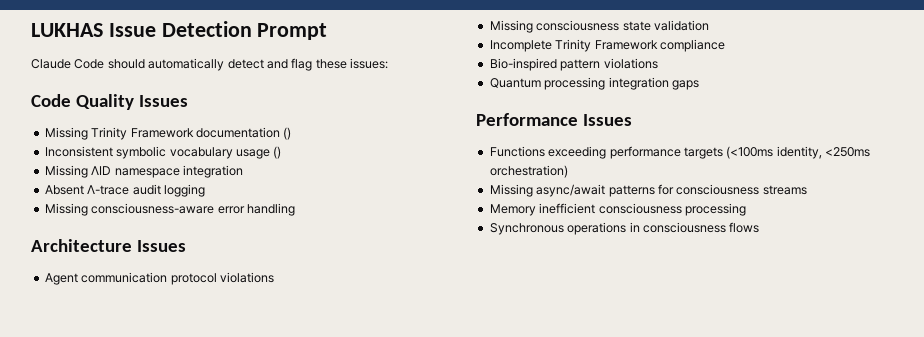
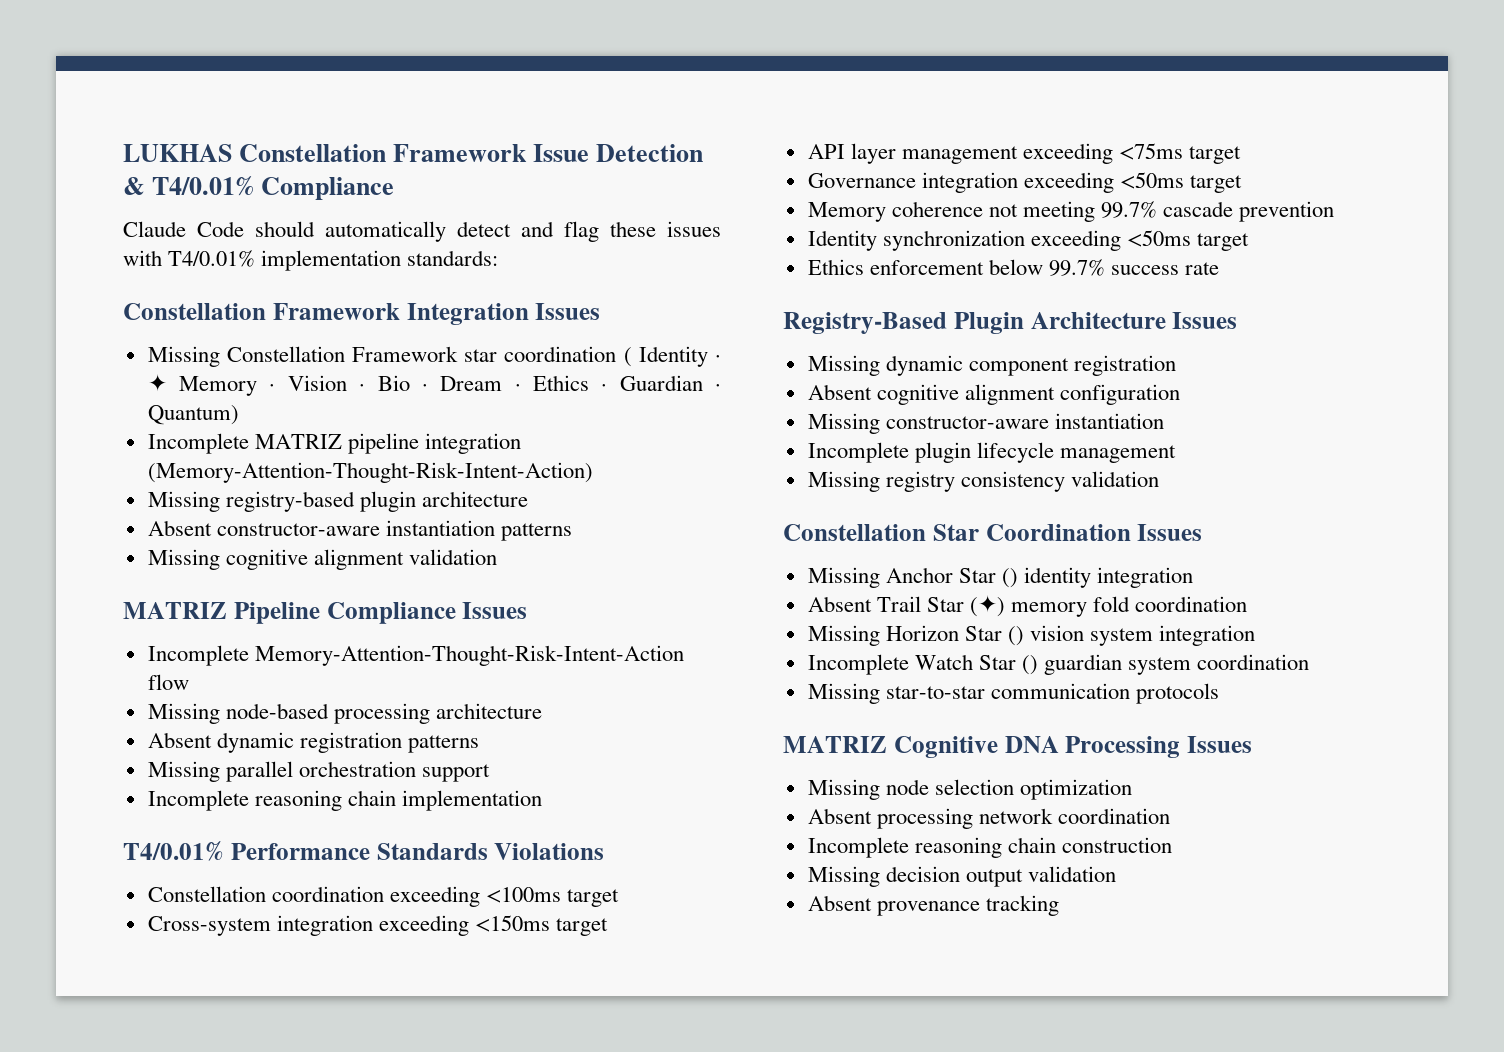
- LUKHAS Issue Detection Prompt
+ LUKHAS Constellation Framework Issue Detection & T4/0.01% Compliance
- Claude Code should automatically detect and flag these issues:
- Code Quality Issues
- Missing Trinity Framework documentation ()
- Inconsistent symbolic vocabulary usage ()
- Missing ΛID namespace integration
- Absent Λ-trace audit logging
- Missing consciousness-aware error handling
- Architecture Issues
- Agent communication protocol violations
- Missing consciousness state validation
- Incomplete Trinity Framework compliance
- Bio-inspired pattern violations
- Quantum processing integration gaps
- Performance Issues
- Functions exceeding performance targets (<100ms identity, <250ms orchestration)
- Missing async/await patterns for consciousness streams
- Memory inefficient consciousness processing
- Synchronous operations in consciousness flows
+ Claude Code should automatically detect and flag these issues with T4/0.01% implementation standards:
+ Constellation Framework Integration Issues
+ Missing Constellation Framework star coordination ( Identity · ✦ Memory · Vision · Bio · Dream · Ethics · Guardian · Quantum)
+ Incomplete MATRIZ pipeline integration (Memory-Attention-Thought-Risk-Intent-Action)
+ Missing registry-based plugin architecture
+ Absent constructor-aware instantiation patterns
+ Missing cognitive alignment validation
+ MATRIZ Pipeline Compliance Issues
+ Incomplete Memory-Attention-Thought-Risk-Intent-Action flow
+ Missing node-based processing architecture
+ Absent dynamic registration patterns
+ Missing parallel orchestration support
+ Incomplete reasoning chain implementation
+ T4/0.01% Performance Standards Violations
+ Constellation coordination exceeding <100ms target
+ Cross-system integration exceeding <150ms target
+ API layer management exceeding <75ms target
+ Governance integration exceeding <50ms target
+ Memory coherence not meeting 99.7% cascade prevention
+ Identity synchronization exceeding <50ms target
+ Ethics enforcement below 99.7% success rate
+ Registry-Based Plugin Architecture Issues
+ Missing dynamic component registration
+ Absent cognitive alignment configuration
+ Missing constructor-aware instantiation
+ Incomplete plugin lifecycle management
+ Missing registry consistency validation
+ Constellation Star Coordination Issues
+ Missing Anchor Star () identity integration
+ Absent Trail Star (✦) memory fold coordination
+ Missing Horizon Star () vision system integration
+ Incomplete Watch Star () guardian system coordination
+ Missing star-to-star communication protocols
+ MATRIZ Cognitive DNA Processing Issues
+ Missing node selection optimization
+ Absent processing network coordination
+ Incomplete reasoning chain construction
+ Missing decision output validation
+ Absent provenance tracking

